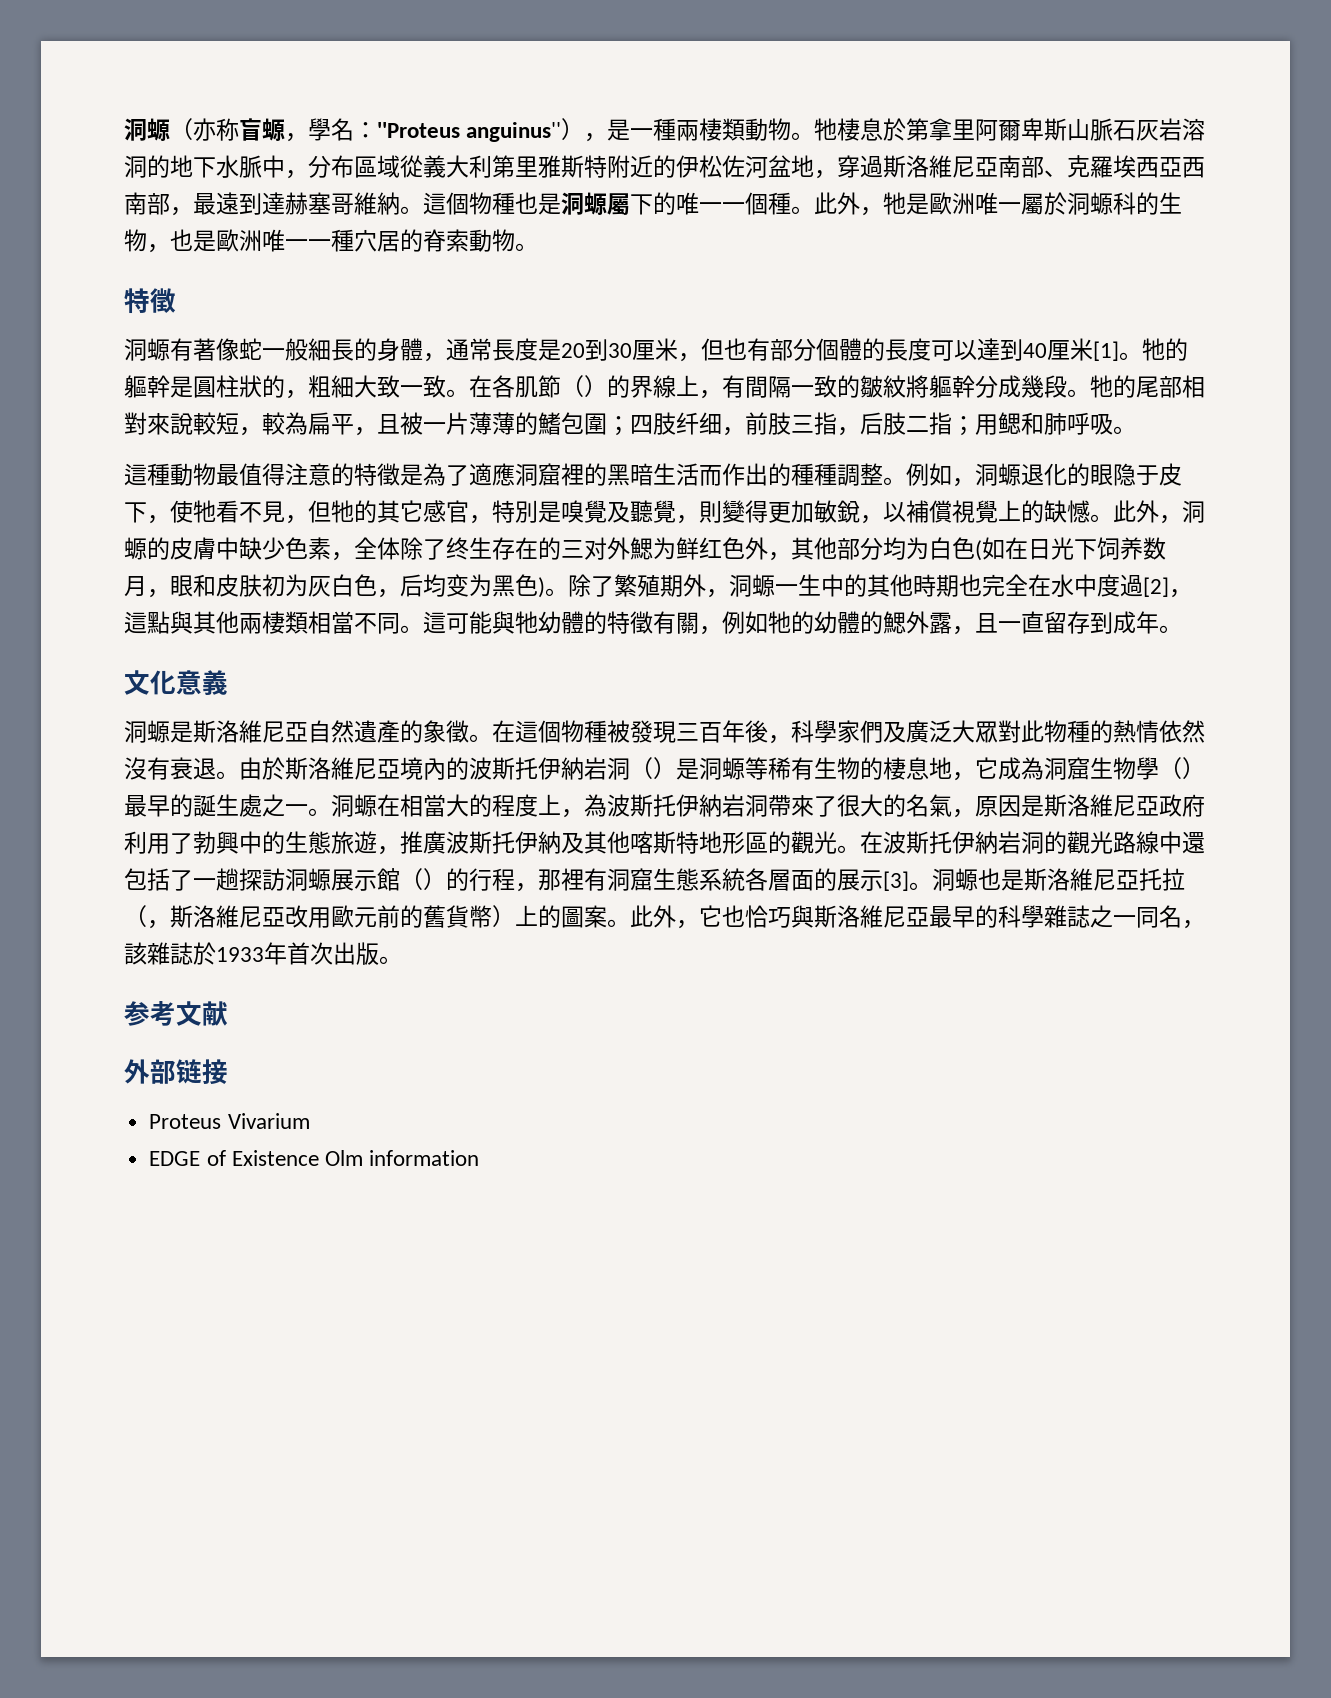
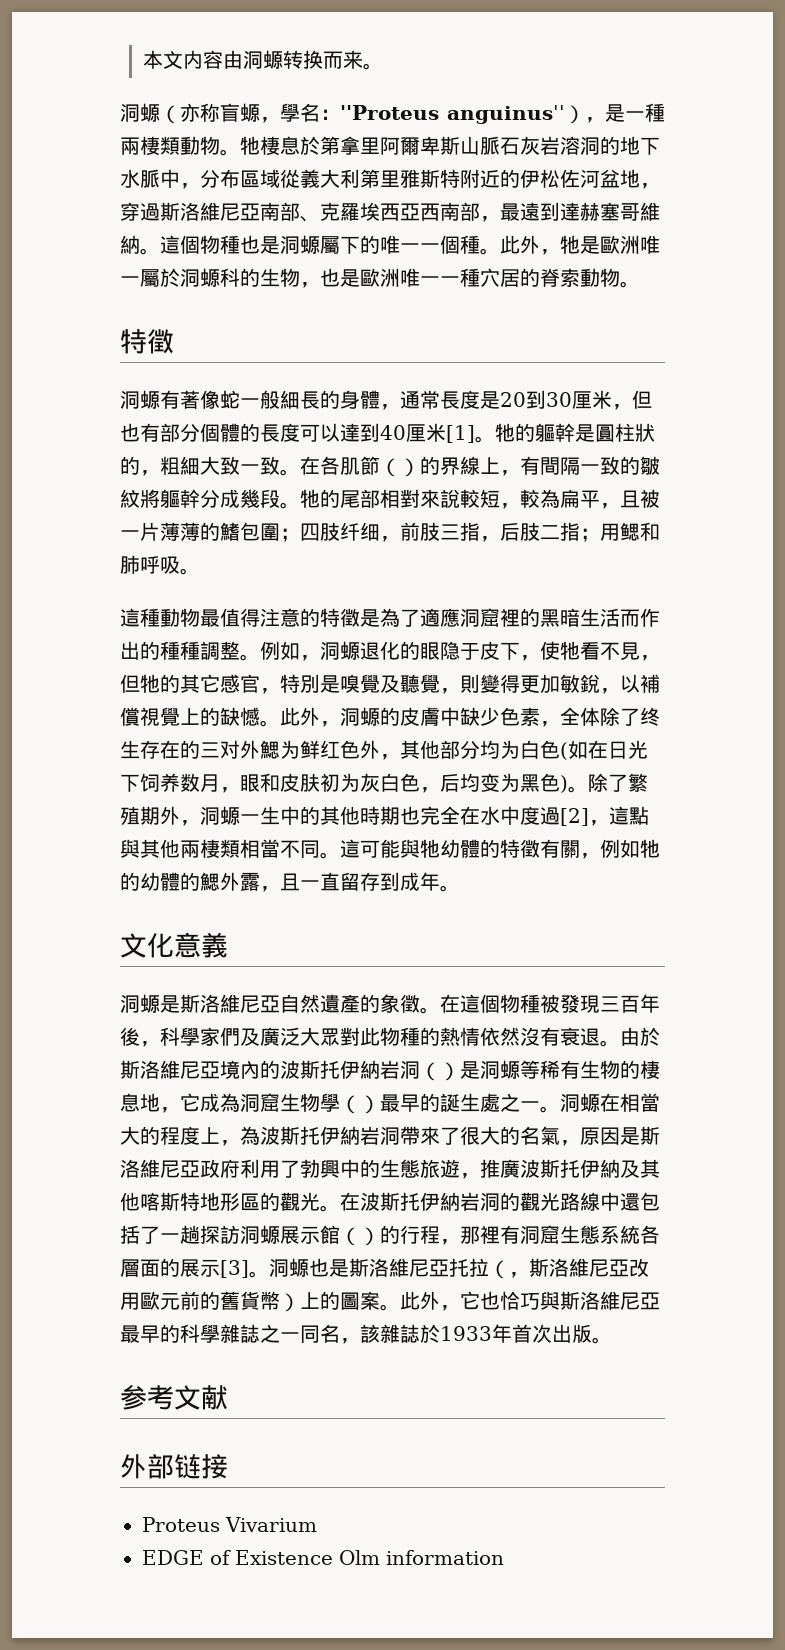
+ 本文内容由洞螈转换而来。

